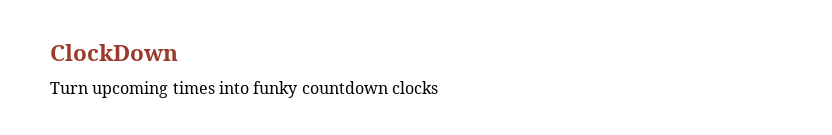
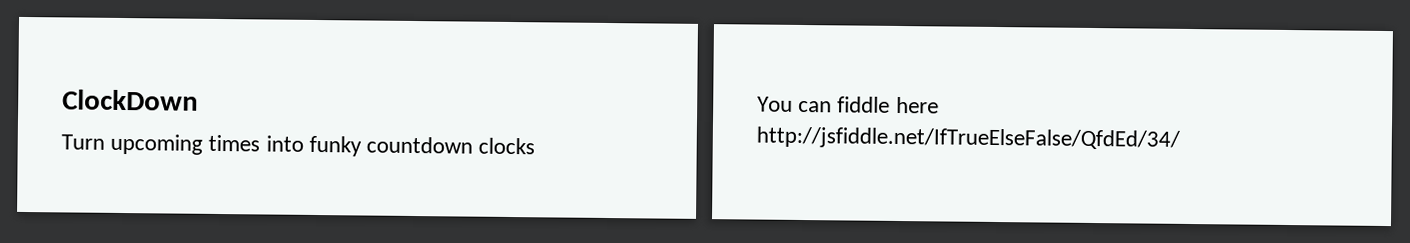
+ You can fiddle here http://jsfiddle.net/IfTrueElseFalse/QfdEd/34/

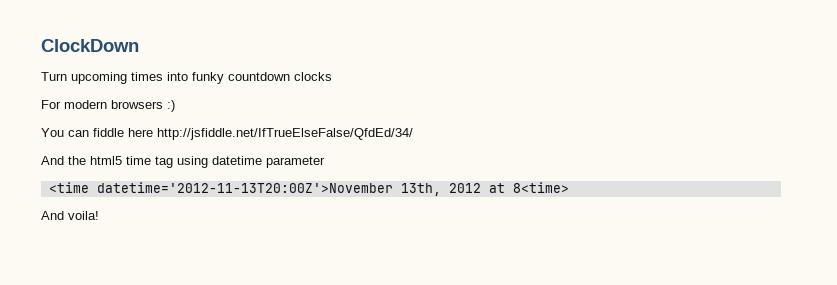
+ For modern browsers :)
+ And the html5 time tag using datetime parameter
+ <time datetime='2012-11-13T20:00Z'>November 13th, 2012 at 8<time>
+ And voila!

